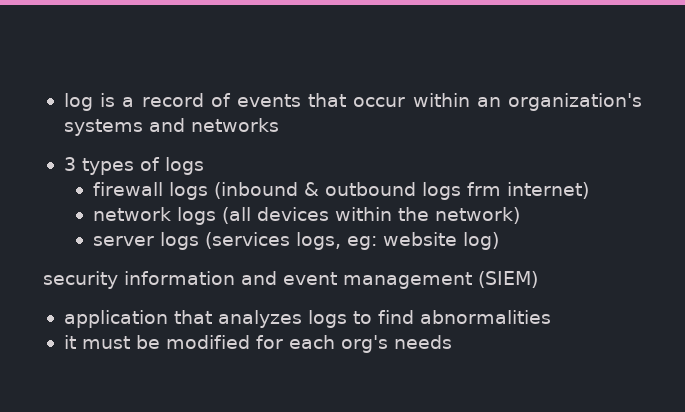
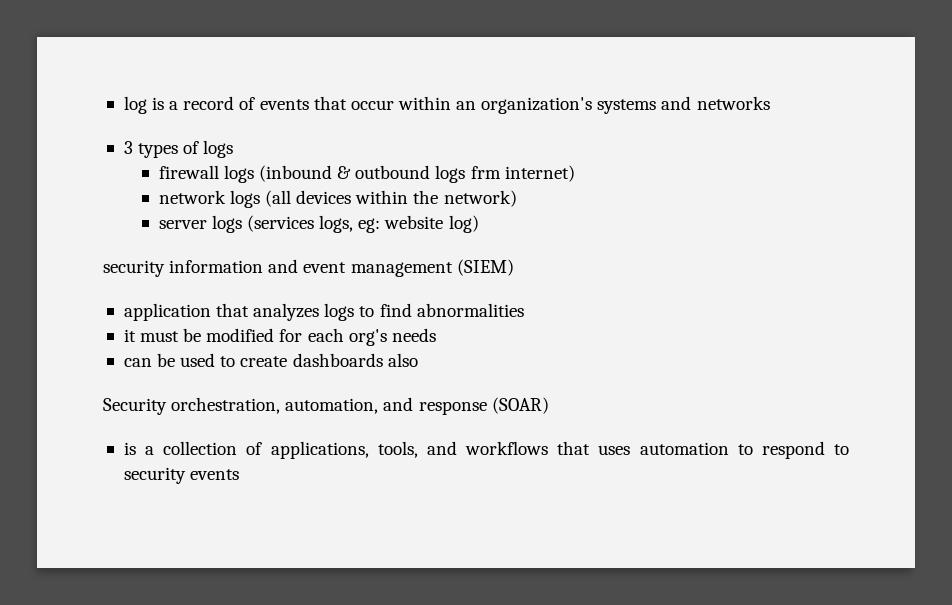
+ can be used to create dashboards also
+ Security orchestration, automation, and response (SOAR)
+ is a collection of applications, tools, and workflows that uses automation to respond to security events

